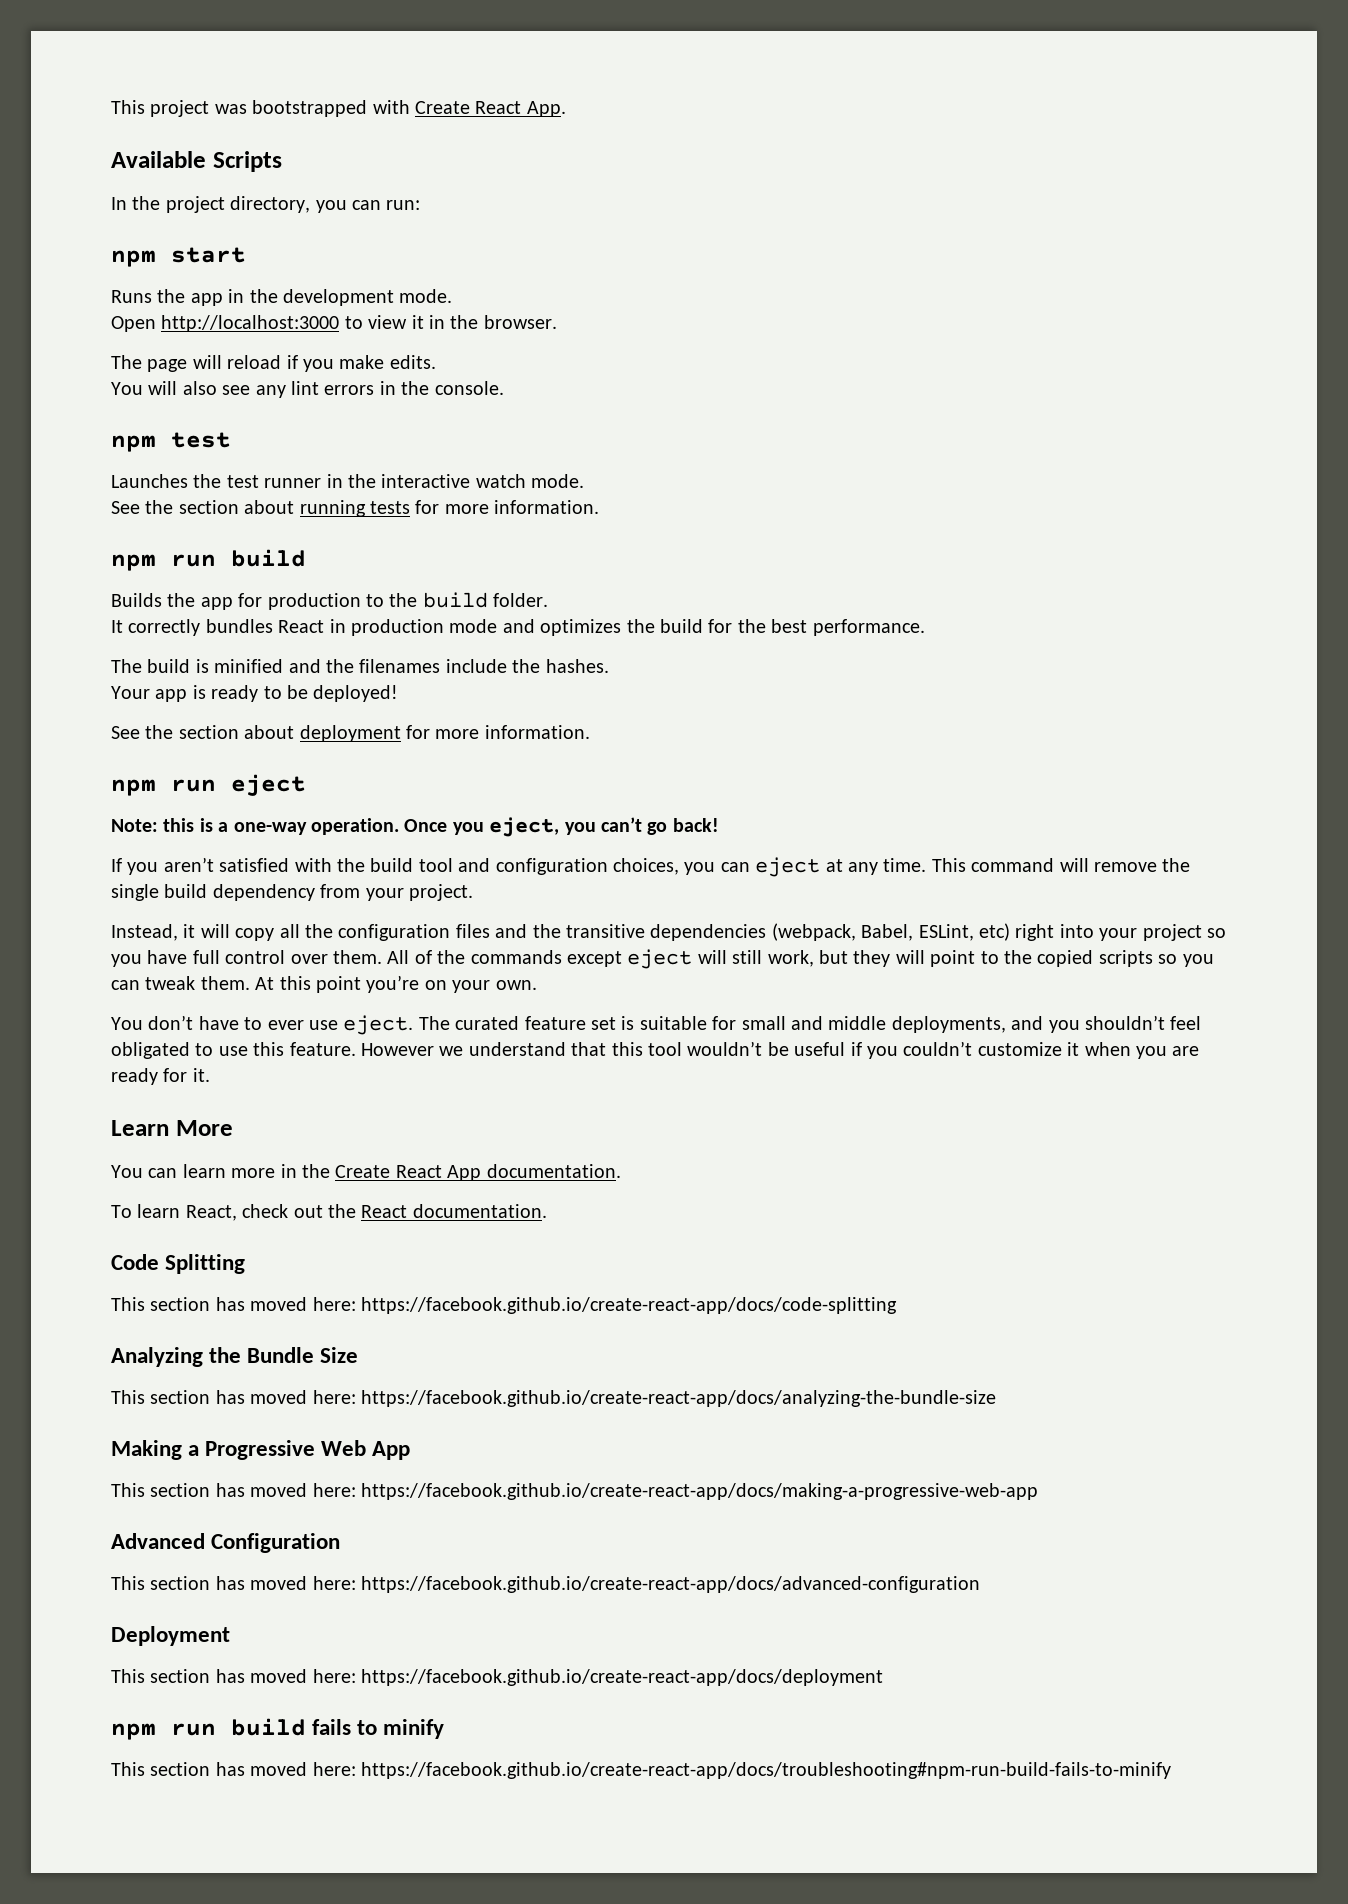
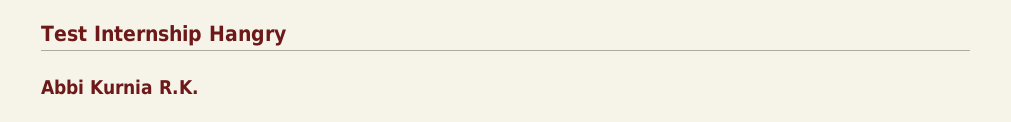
- This project was bootstrapped with Create React App.
- Available Scripts
- In the project directory, you can run:
- npm start
- Runs the app in the development mode.
- Open http://localhost:3000 to view it in the browser.
- The page will reload if you make edits.
- You will also see any lint errors in the console.
- npm test
- Launches the test runner in the interactive watch mode.
- See the section about running tests for more information.
- npm run build
- Builds the app for production to the build folder.
- It correctly bundles React in production mode and optimizes the build for the best performance.
- The build is minified and the filenames include the hashes.
- Your app is ready to be deployed!
- See the section about deployment for more information.
- npm run eject
- Note: this is a one-way operation. Once you eject, you can’t go back!
- If you aren’t satisfied with the build tool and configuration choices, you can eject at any time. This command will remove the single build dependency from your project.
- Instead, it will copy all the configuration files and the transitive dependencies (webpack, Babel, ESLint, etc) right into your project so you have full control over them. All of the commands except eject will still work, but they will point to the copied scripts so you can tweak them. At this point you’re on your own.
- You don’t have to ever use eject. The curated feature set is suitable for small and middle deployments, and you shouldn’t feel obligated to use this feature. However we understand that this tool wouldn’t be useful if you couldn’t customize it when you are ready for it.
- Learn More
- You can learn more in the Create React App documentation.
- To learn React, check out the React documentation.
- Code Splitting
- This section has moved here: https://facebook.github.io/create-react-app/docs/code-splitting
- Analyzing the Bundle Size
- This section has moved here: https://facebook.github.io/create-react-app/docs/analyzing-the-bundle-size
- Making a Progressive Web App
- This section has moved here: https://facebook.github.io/create-react-app/docs/making-a-progressive-web-app
- Advanced Configuration
- This section has moved here: https://facebook.github.io/create-react-app/docs/advanced-configuration
- Deployment
- This section has moved here: https://facebook.github.io/create-react-app/docs/deployment
- npm run build fails to minify
- This section has moved here: https://facebook.github.io/create-react-app/docs/troubleshooting#npm-run-build-fails-to-minify
+ Test Internship Hangry
+ Abbi Kurnia R.K.

